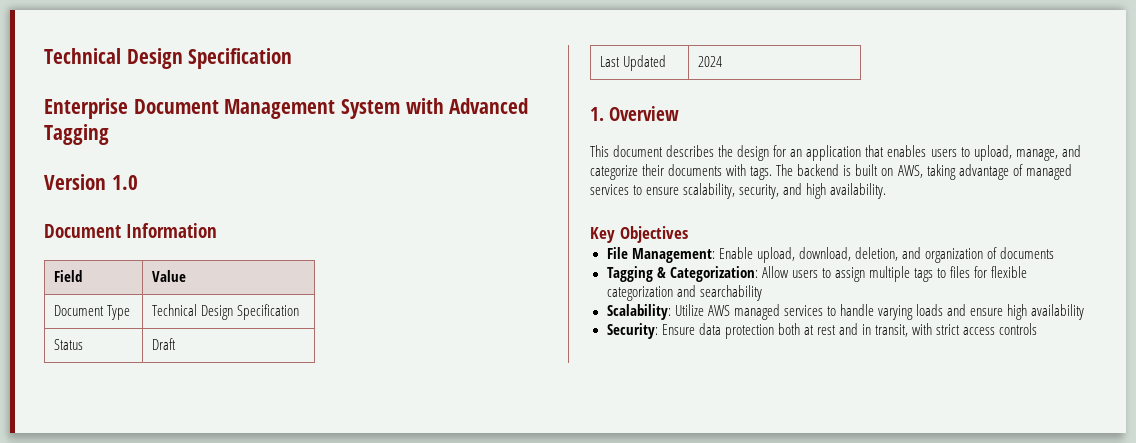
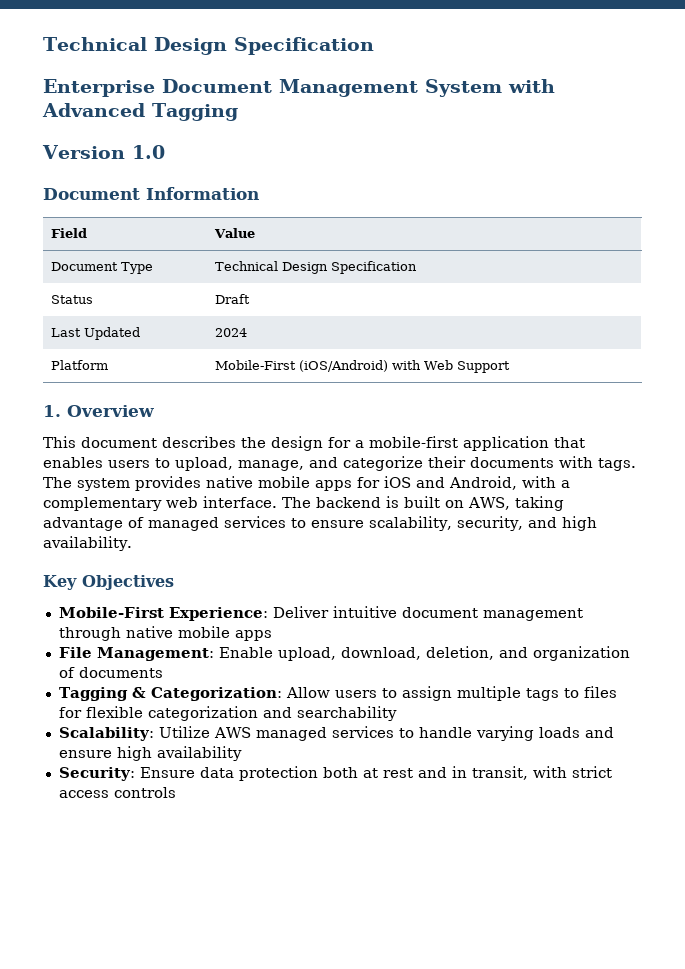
+ Platform | Mobile-First (iOS/Android) with Web Support
- This document describes the design for an application that enables users to upload, manage, and categorize their documents with tags.
+ This document describes the design for a mobile-first application that enables users to upload, manage, and categorize their documents with tags.
- The backend is built on AWS, taking advantage of managed services to ensure scalability, security, and high availability.
+ The system provides native mobile apps for iOS and Android, with a complementary web interface. The backend is built on AWS, taking advantage of managed services to ensure scalability, security, and high availability.
+ Mobile-First Experience: Deliver intuitive document management through native mobile apps

